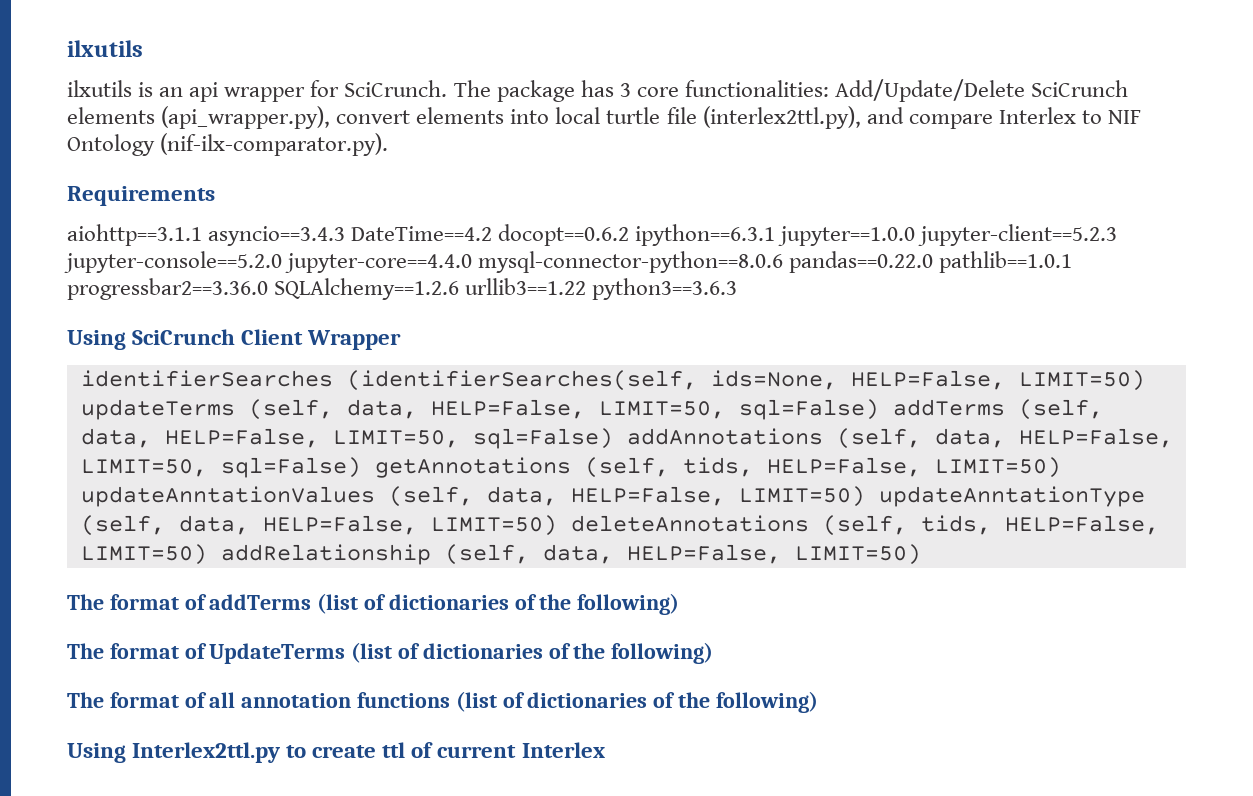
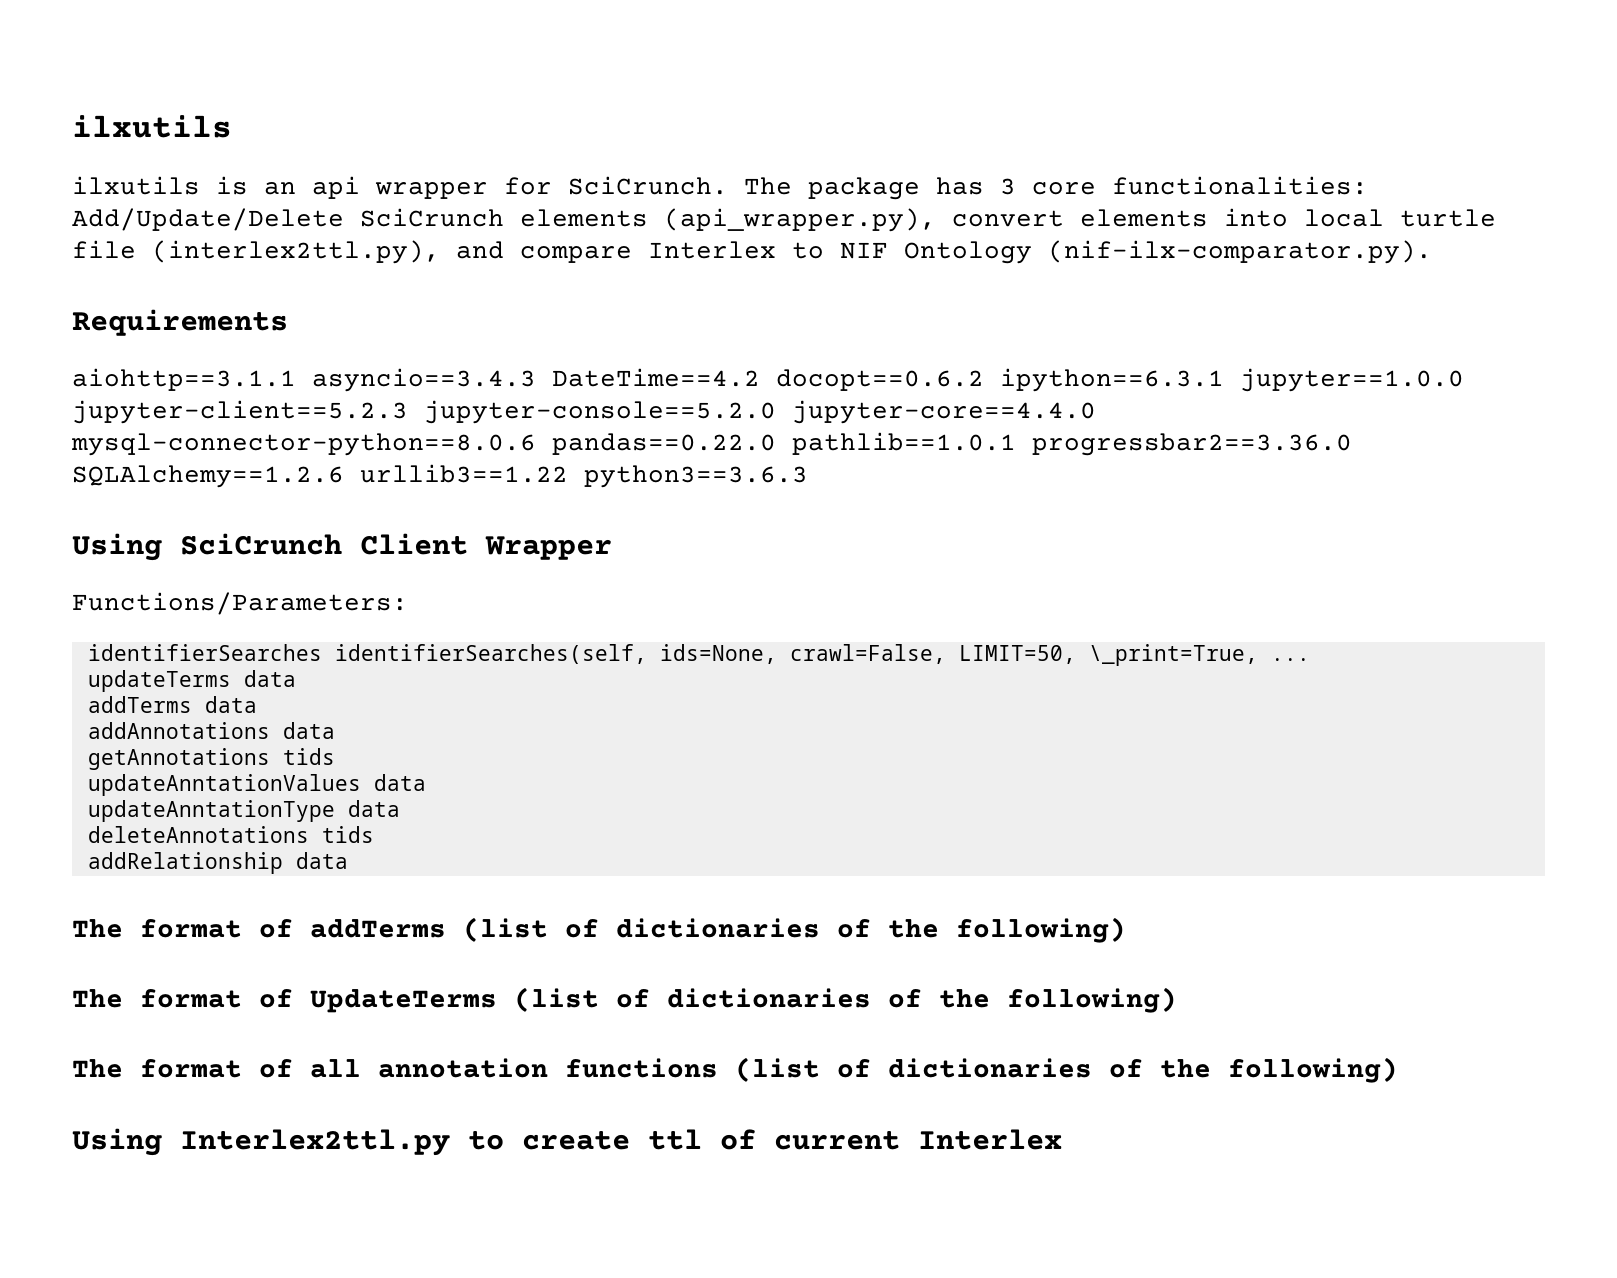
+ Functions/Parameters:
- identifierSearches (identifierSearches(self, ids=None, HELP=False, LIMIT=50) updateTerms (self, data, HELP=False, LIMIT=50, sql=False) addTerms (self, data, HELP=False, LIMIT=50, sql=False) addAnnotations (self, data, HELP=False, LIMIT=50, sql=False) getAnnotations (self, tids, HELP=False, LIMIT=50) updateAnntationValues (self, data, HELP=False, LIMIT=50) updateAnntationType (self, data, HELP=False, LIMIT=50) deleteAnnotations (self, tids, HELP=False, LIMIT=50) addRelationship (self, data, HELP=False, LIMIT=50)
+ identifierSearches identifierSearches(self, ids=None, crawl=False, LIMIT=50, \_print=True, ...
+ updateTerms data
+ addTerms data
+ addAnnotations data
+ getAnnotations tids
+ updateAnntationValues data
+ updateAnntationType data
+ deleteAnnotations tids
+ addRelationship data

